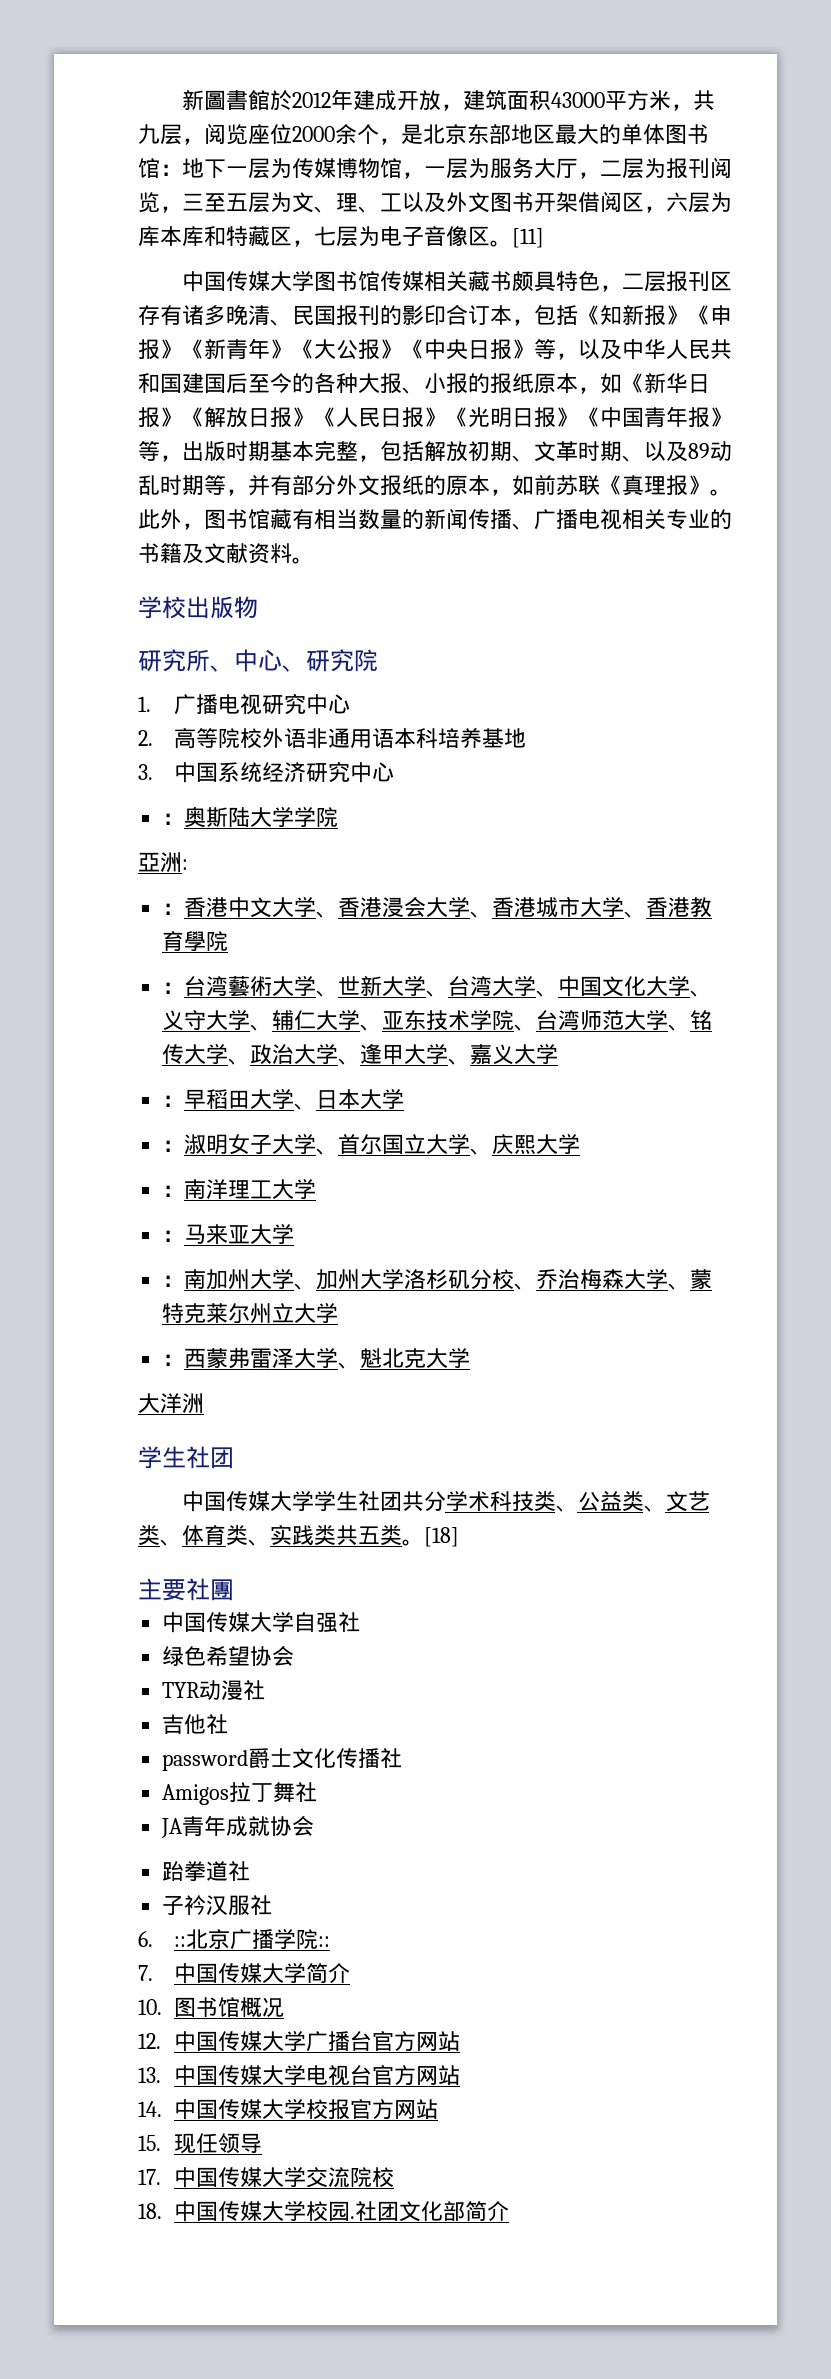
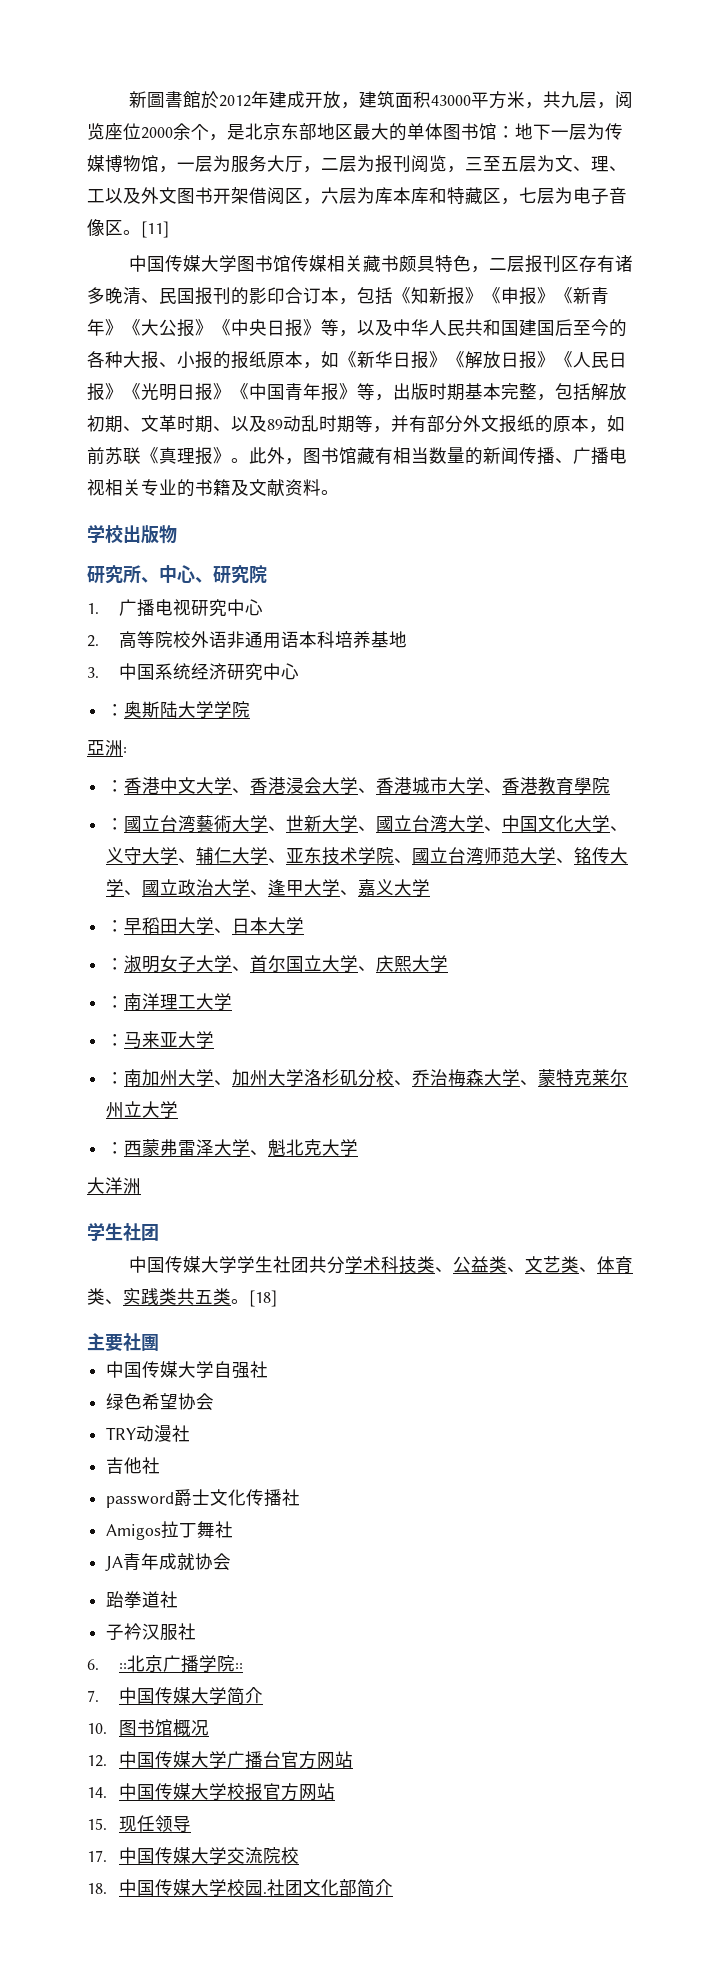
- ：台湾藝術大学、世新大学、台湾大学、中国文化大学、义守大学、辅仁大学、亚东技术学院、台湾师范大学、铭传大学、政治大学、逢甲大学、嘉义大学
+ ：國立台湾藝術大学、世新大学、國立台湾大学、中国文化大学、义守大学、辅仁大学、亚东技术学院、國立台湾师范大学、铭传大学、國立政治大学、逢甲大学、嘉义大学
- TYR动漫社
+ TRY动漫社
- 13.中国传媒大学电视台官方网站

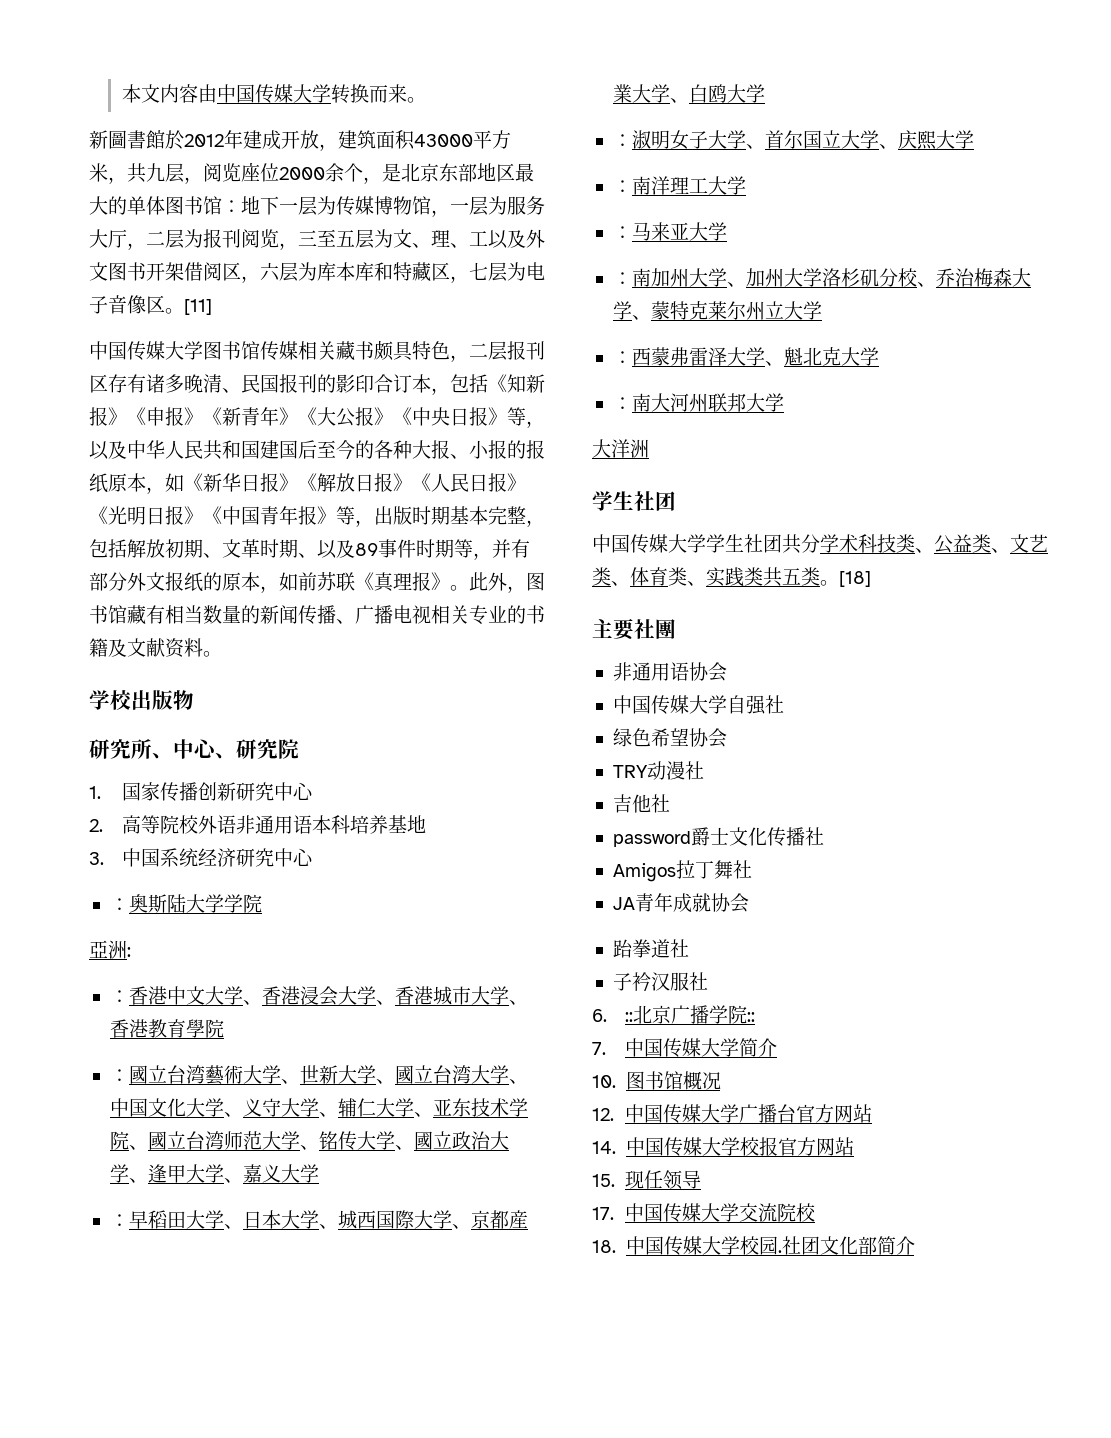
+ 本文内容由中国传媒大学转换而来。
- 中国传媒大学图书馆传媒相关藏书颇具特色，二层报刊区存有诸多晚清、民国报刊的影印合订本，包括《知新报》《申报》《新青年》《大公报》《中央日报》等，以及中华人民共和国建国后至今的各种大报、小报的报纸原本，如《新华日报》《解放日报》《人民日报》《光明日报》《中国青年报》等，出版时期基本完整，包括解放初期、文革时期、以及89动乱时期等，并有部分外文报纸的原本，如前苏联《真理报》。
+ 中国传媒大学图书馆传媒相关藏书颇具特色，二层报刊区存有诸多晚清、民国报刊的影印合订本，包括《知新报》《申报》《新青年》《大公报》《中央日报》等，以及中华人民共和国建国后至今的各种大报、小报的报纸原本，如《新华日报》《解放日报》《人民日报》《光明日报》《中国青年报》等，出版时期基本完整，包括解放初期、文革时期、以及89事件时期等，并有部分外文报纸的原本，如前苏联《真理报》。
- 1.广播电视研究中心
+ 1.国家传播创新研究中心
- ：早稻田大学、日本大学
+ ：早稻田大学、日本大学、城西国際大学、京都産業大学、白鸥大学
+ ：南大河州联邦大学
+ 非通用语协会

